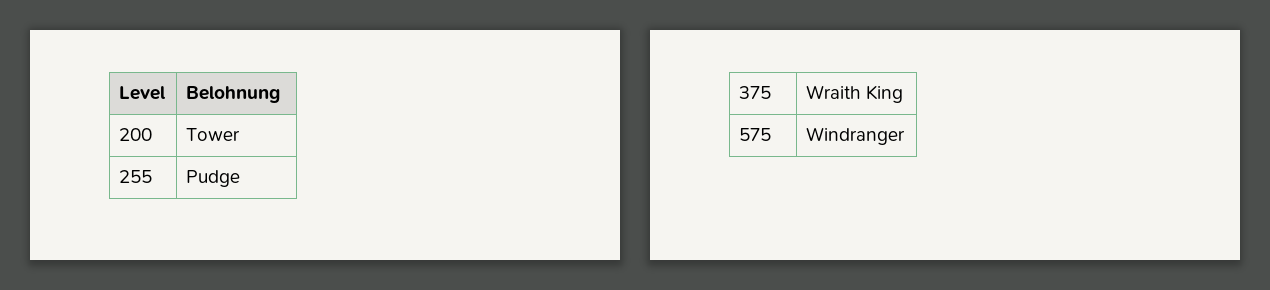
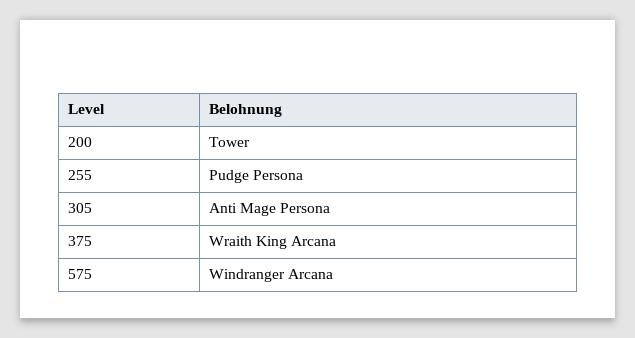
- 255 | Pudge
+ 255 | Pudge Persona
+ 305 | Anti Mage Persona
- 375 | Wraith King
+ 375 | Wraith King Arcana
- 575 | Windranger
+ 575 | Windranger Arcana

